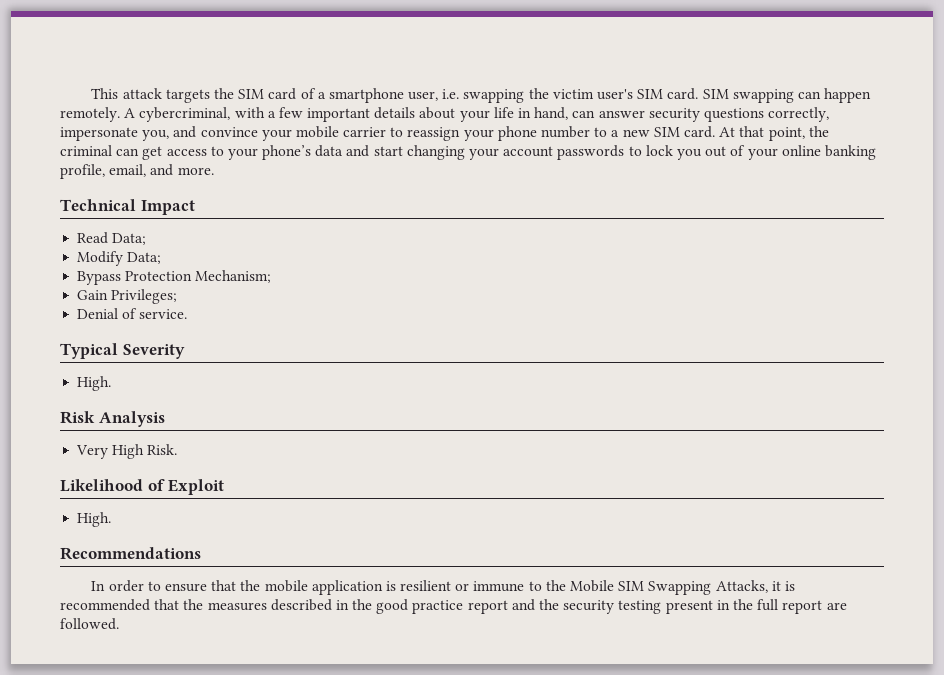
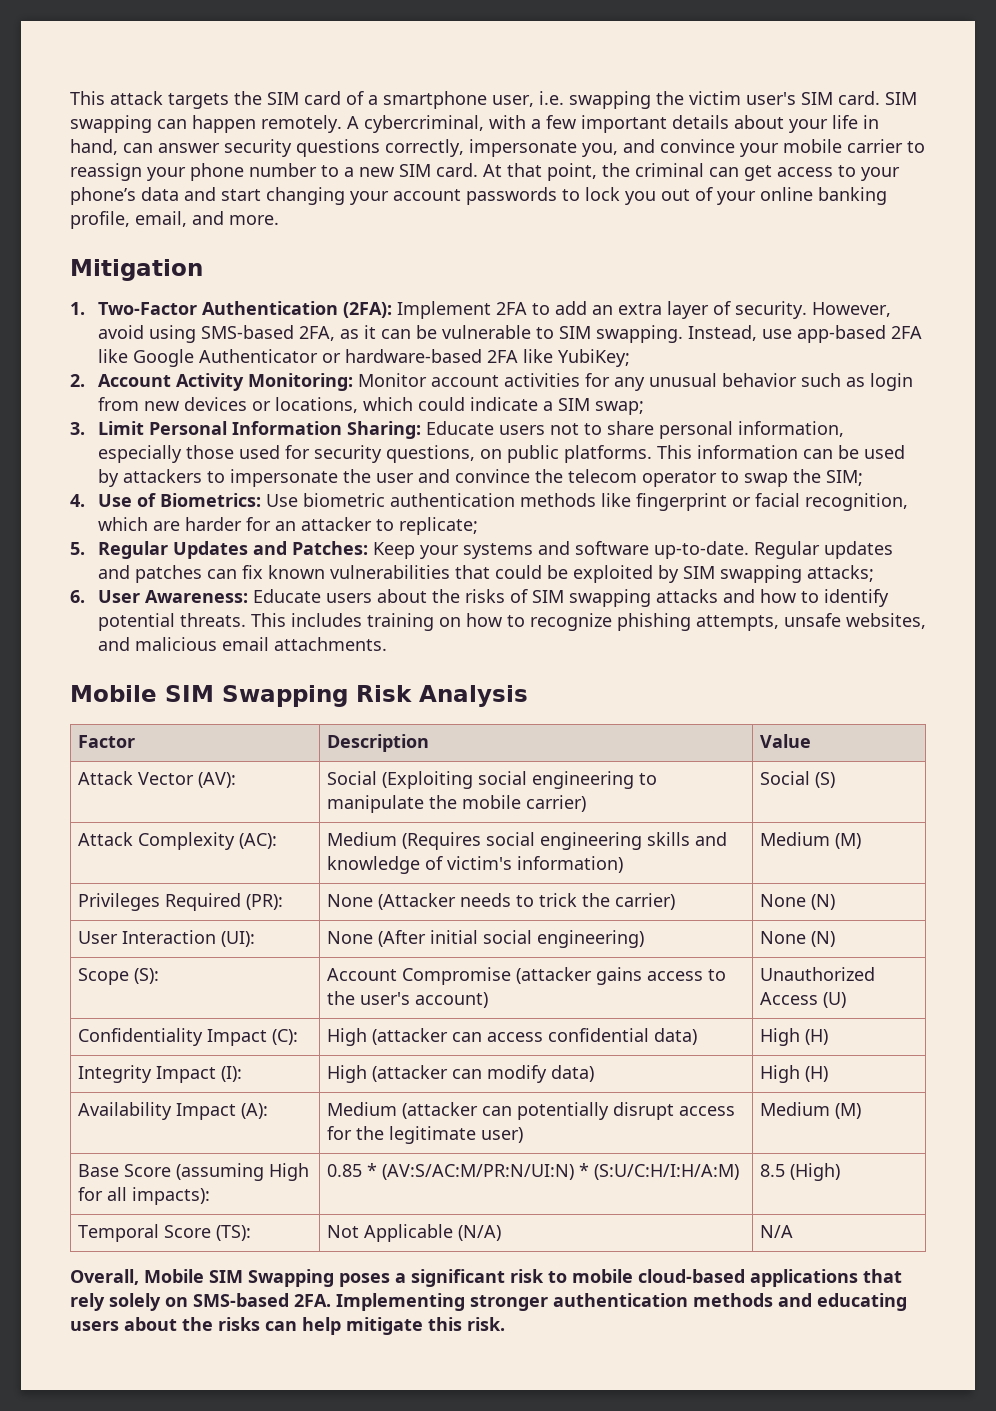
- Technical Impact
- Read Data;
- Modify Data;
- Bypass Protection Mechanism;
- Gain Privileges;
- Denial of service.
- Typical Severity
- High.
- Risk Analysis
- Very High Risk.
- Likelihood of Exploit
- High.
- Recommendations
- In order to ensure that the mobile application is resilient or immune to the Mobile SIM Swapping Attacks, it is recommended that the measures described in the good practice report and the security testing present in the full report are followed.
+ Mitigation
+ 1. Two-Factor Authentication (2FA): Implement 2FA to add an extra layer of security. However, avoid using SMS-based 2FA, as it can be vulnerable to SIM swapping. Instead, use app-based 2FA like Google Authenticator or hardware-based 2FA like YubiKey;
+ 2. Account Activity Monitoring: Monitor account activities for any unusual behavior such as login from new devices or locations, which could indicate a SIM swap;
+ 3. Limit Personal Information Sharing: Educate users not to share personal information, especially those used for security questions, on public platforms. This information can be used by attackers to impersonate the user and convince the telecom operator to swap the SIM;
+ 4. Use of Biometrics: Use biometric authentication methods like fingerprint or facial recognition, which are harder for an attacker to replicate;
+ 5. Regular Updates and Patches: Keep your systems and software up-to-date. Regular updates and patches can fix known vulnerabilities that could be exploited by SIM swapping attacks;
+ 6. User Awareness: Educate users about the risks of SIM swapping attacks and how to identify potential threats. This includes training on how to recognize phishing attempts, unsafe websites, and malicious email attachments.
+ Mobile SIM Swapping Risk Analysis
+ Factor | Description | Value
+ Attack Vector (AV): | Social (Exploiting social engineering to manipulate the mobile carrier) | Social (S)
+ Attack Complexity (AC): | Medium (Requires social engineering skills and knowledge of victim's information) | Medium (M)
+ Privileges Required (PR): | None (Attacker needs to trick the carrier) | None (N)
+ User Interaction (UI): | None (After initial social engineering) | None (N)
+ Scope (S): | Account Compromise (attacker gains access to the user's account) | Unauthorized Access (U)
+ Confidentiality Impact (C): | High (attacker can access confidential data) | High (H)
+ Integrity Impact (I): | High (attacker can modify data) | High (H)
+ Availability Impact (A): | Medium (attacker can potentially disrupt access for the legitimate user) | Medium (M)
+ Base Score (assuming High for all impacts): | 0.85 * (AV:S/AC:M/PR:N/UI:N) * (S:U/C:H/I:H/A:M) | 8.5 (High)
+ Temporal Score (TS): | Not Applicable (N/A) | N/A
+ Overall, Mobile SIM Swapping poses a significant risk to mobile cloud-based applications that rely solely on SMS-based 2FA. Implementing stronger authentication methods and educating users about the risks can help mitigate this risk.

